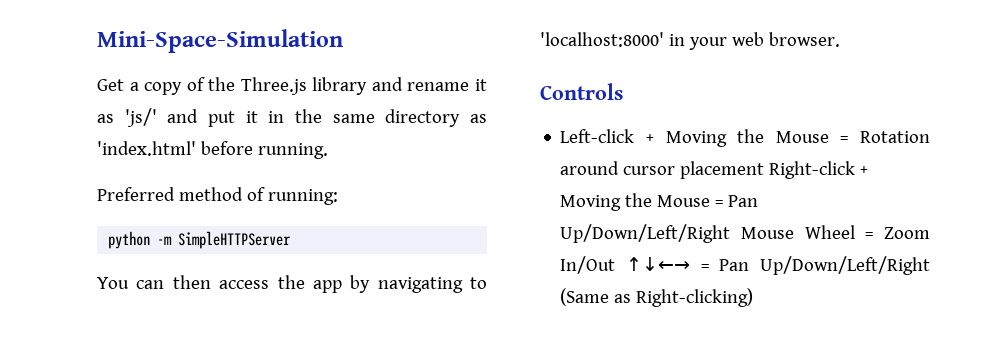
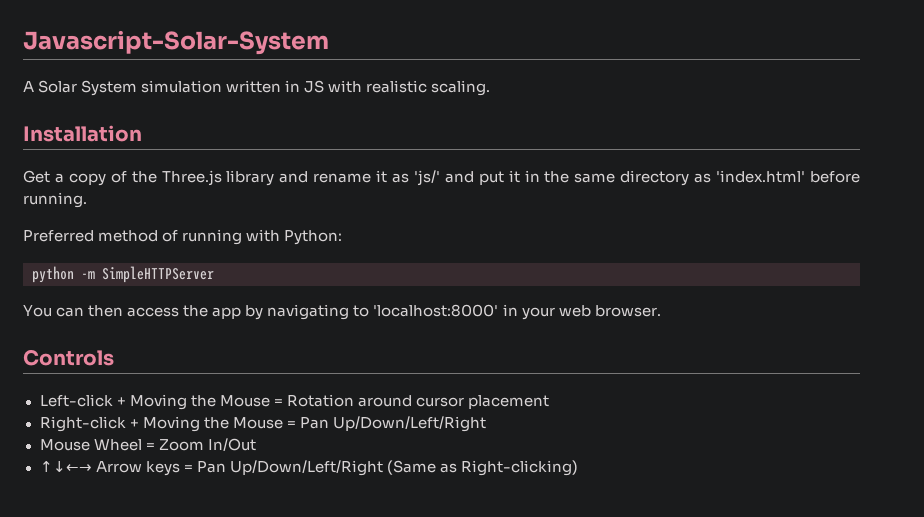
- Mini-Space-Simulation
+ Javascript-Solar-System
+ A Solar System simulation written in JS with realistic scaling.
+ Installation
- Preferred method of running:
+ Preferred method of running with Python:
- Left-click + Moving the Mouse = Rotation around cursor placement Right-click + Moving the Mouse = Pan Up/Down/Left/Right Mouse Wheel = Zoom In/Out ↑↓←→ = Pan Up/Down/Left/Right (Same as Right-clicking)
+ Left-click + Moving the Mouse = Rotation around cursor placement
+ Right-click + Moving the Mouse = Pan Up/Down/Left/Right
+ Mouse Wheel = Zoom In/Out
+ ↑↓←→ Arrow keys = Pan Up/Down/Left/Right (Same as Right-clicking)

